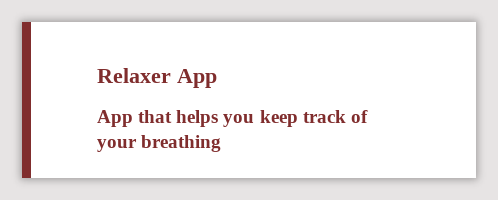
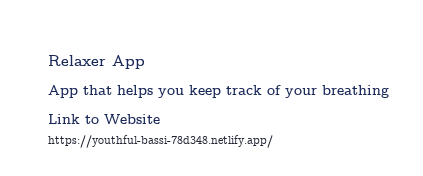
+ Link to Website
+ https://youthful-bassi-78d348.netlify.app/

